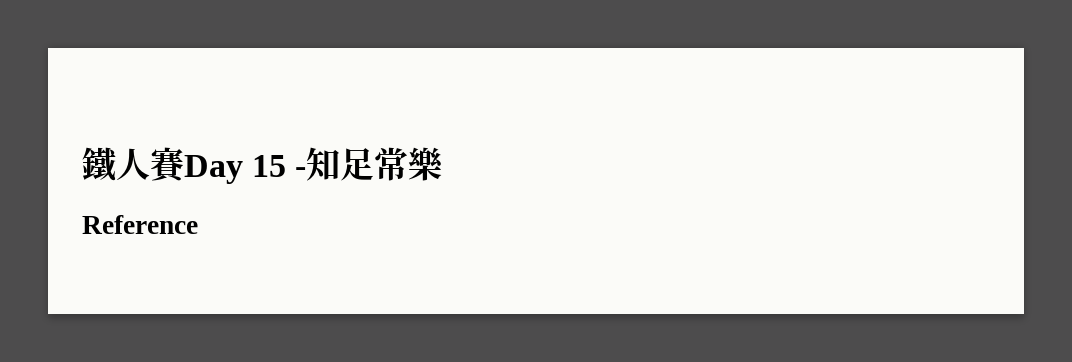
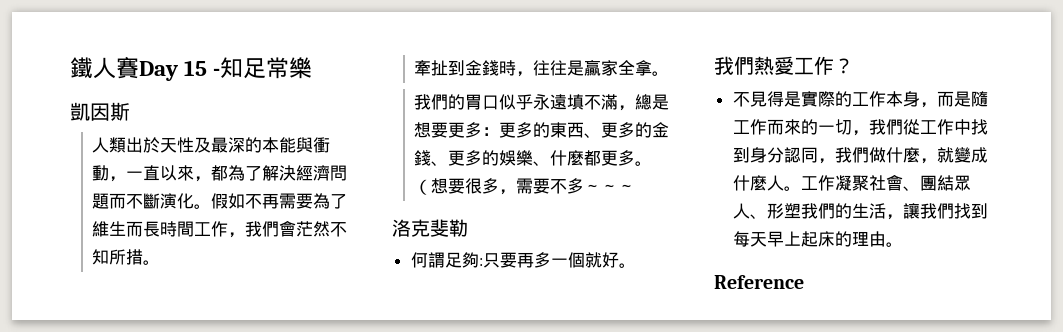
+ 凱因斯
+ 人類出於天性及最深的本能與衝動，一直以來，都為了解決經濟問題而不斷演化。假如不再需要為了維生而長時間工作，我們會茫然不知所措。
+ 牽扯到金錢時，往往是贏家全拿。
+ 我們的胃口似乎永遠填不滿，總是想要更多：更多的東西、更多的金錢、更多的娛樂、什麼都更多。（想要很多，需要不多～～～
+ 洛克斐勒
+ 何謂足夠:只要再多一個就好。
+ 我們熱愛工作？
+ 不見得是實際的工作本身，而是隨工作而來的一切，我們從工作中找到身分認同，我們做什麼，就變成什麼人。工作凝聚社會、團結眾人、形塑我們的生活，讓我們找到每天早上起床的理由。

